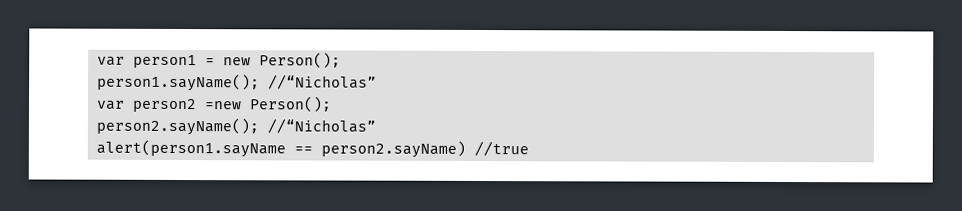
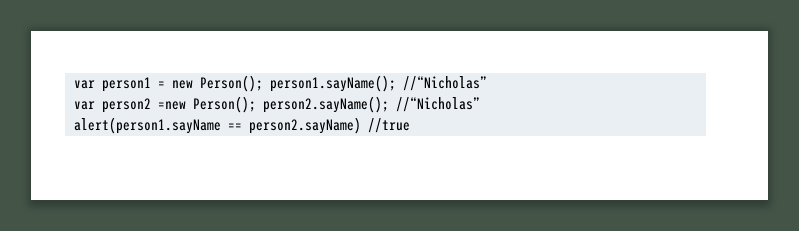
- var person1 = new Person();
- person1.sayName(); //“Nicholas”
+ var person1 = new Person(); person1.sayName(); //“Nicholas”
- var person2 =new Person();
- person2.sayName(); //“Nicholas”
+ var person2 =new Person(); person2.sayName(); //“Nicholas”

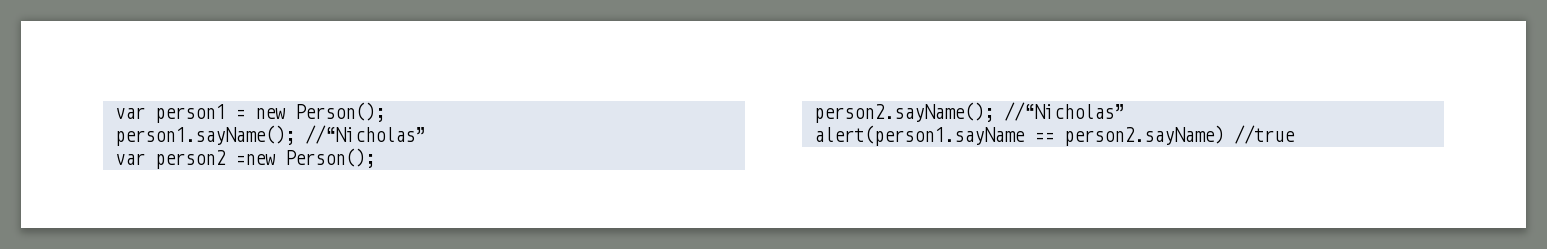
- var person1 = new Person(); person1.sayName(); //“Nicholas”
+ var person1 = new Person();
+ person1.sayName(); //“Nicholas”
- var person2 =new Person(); person2.sayName(); //“Nicholas”
+ var person2 =new Person();
+ person2.sayName(); //“Nicholas”

